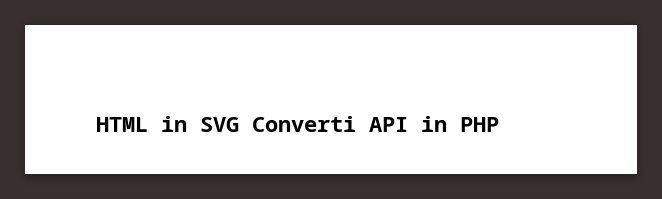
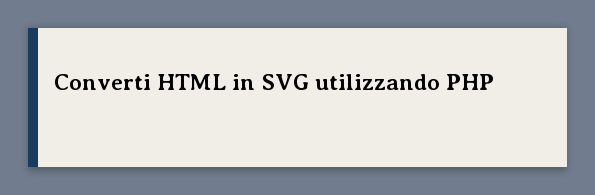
- HTML in SVG Converti API in PHP
+ Converti HTML in SVG utilizzando PHP

